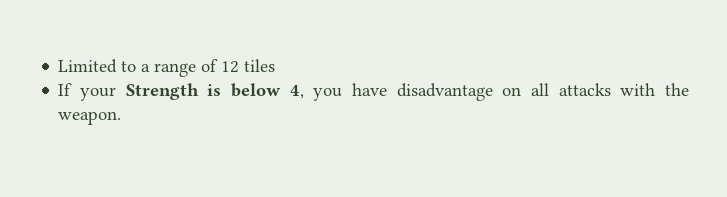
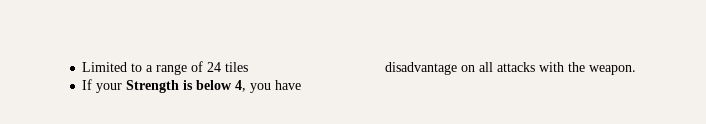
- Limited to a range of 12 tiles
+ Limited to a range of 24 tiles

